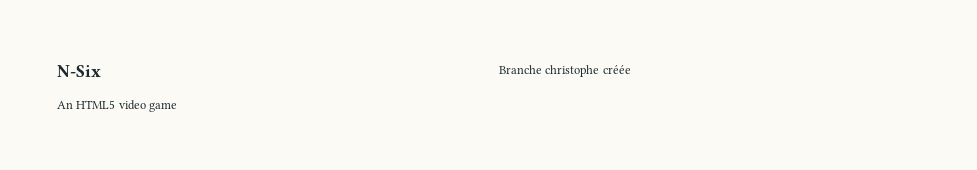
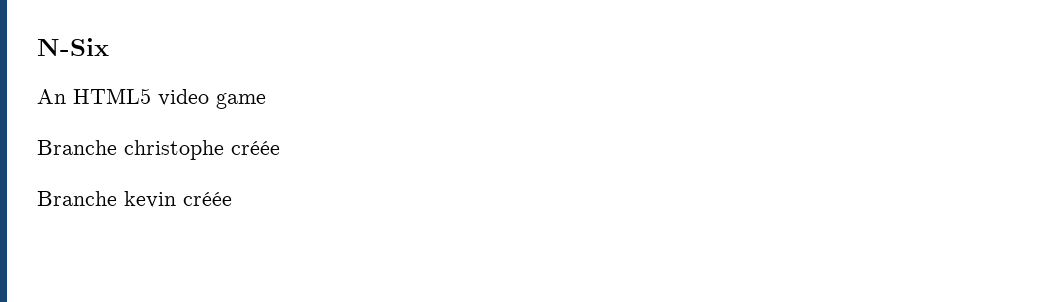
+ Branche kevin créée

